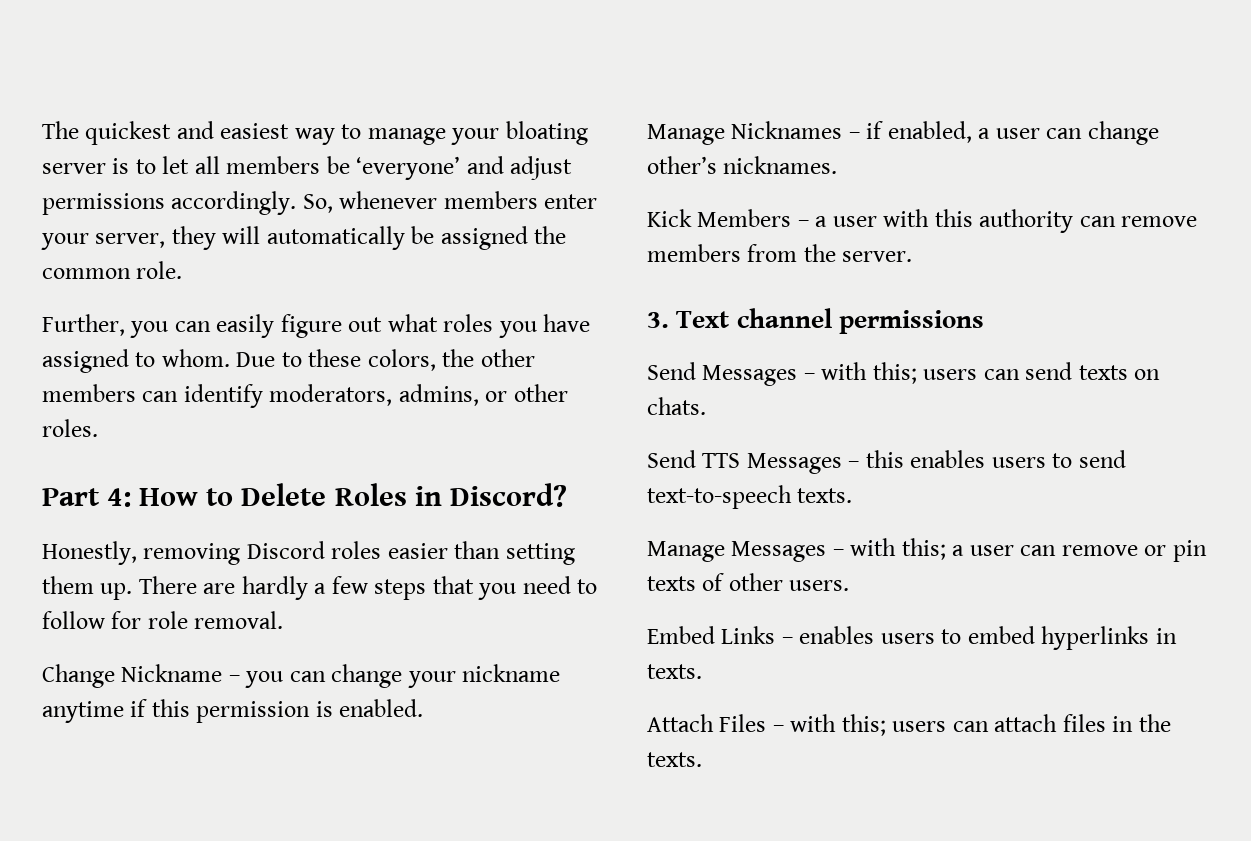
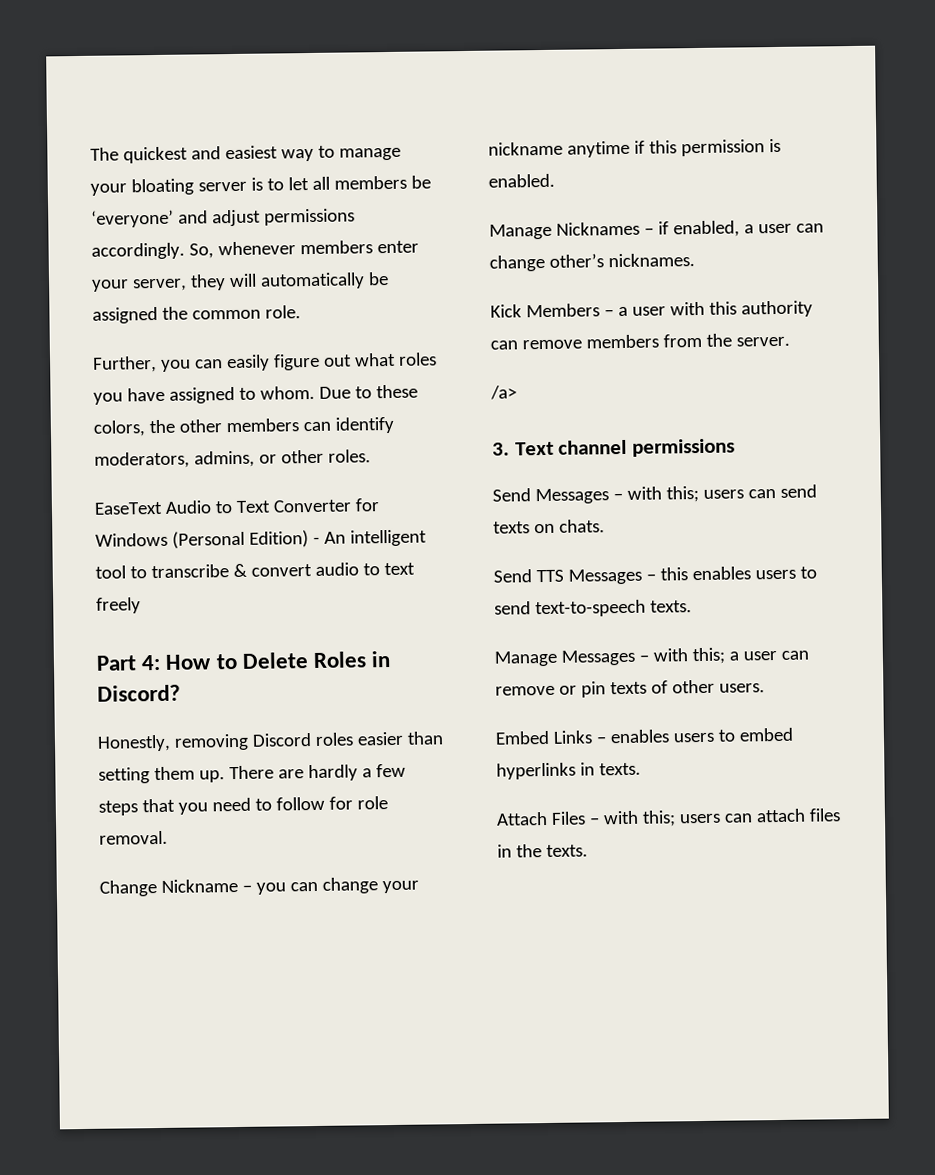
+ EaseText Audio to Text Converter for Windows (Personal Edition) - An intelligent tool to transcribe & convert audio to text freely
+ /a>

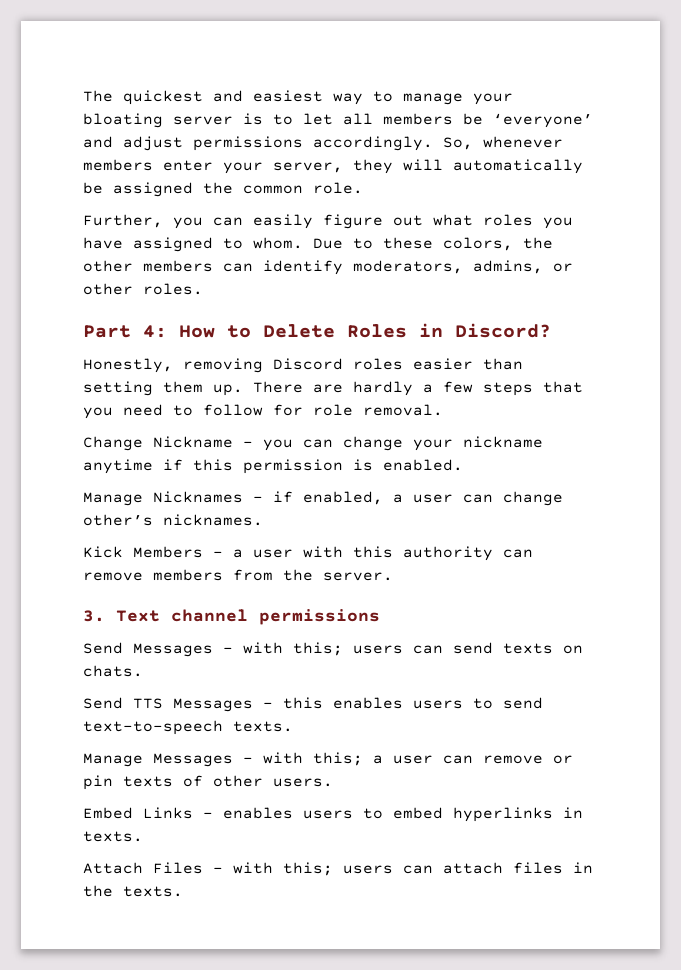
- EaseText Audio to Text Converter for Windows (Personal Edition) - An intelligent tool to transcribe & convert audio to text freely
- /a>

